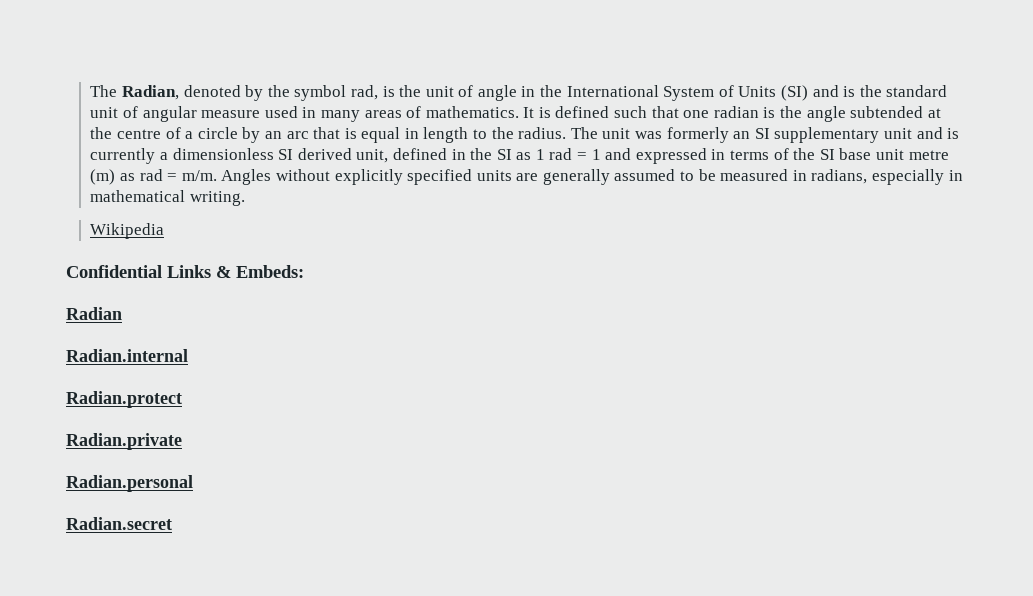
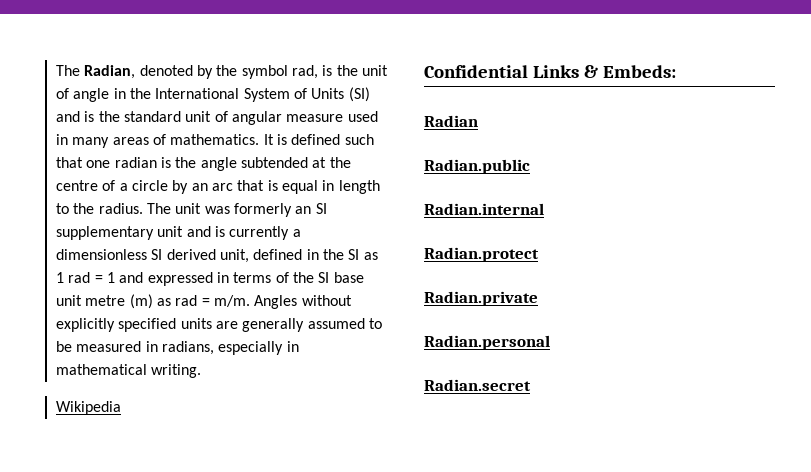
+ Radian.public

